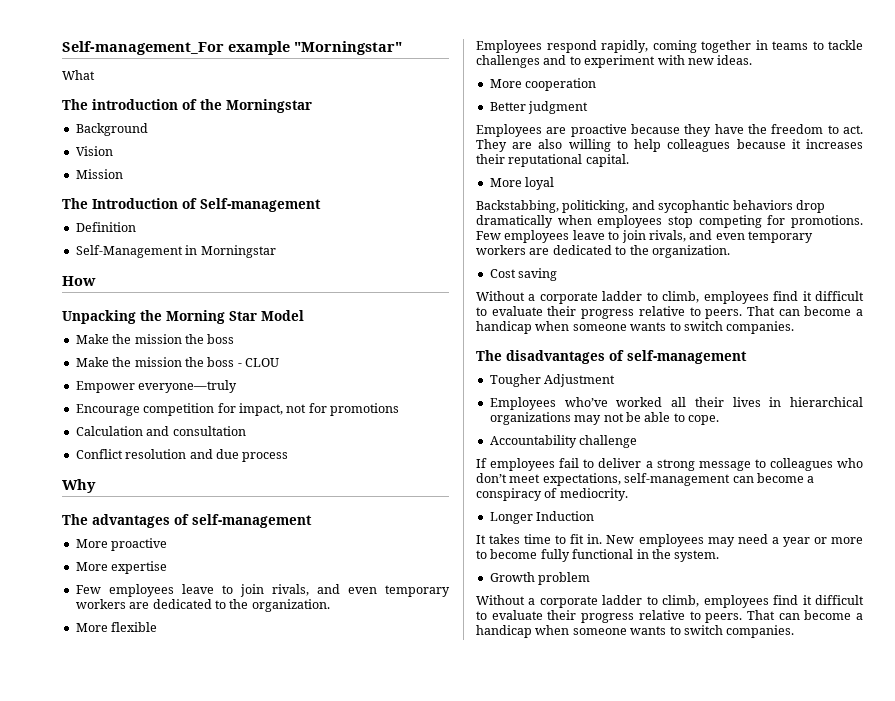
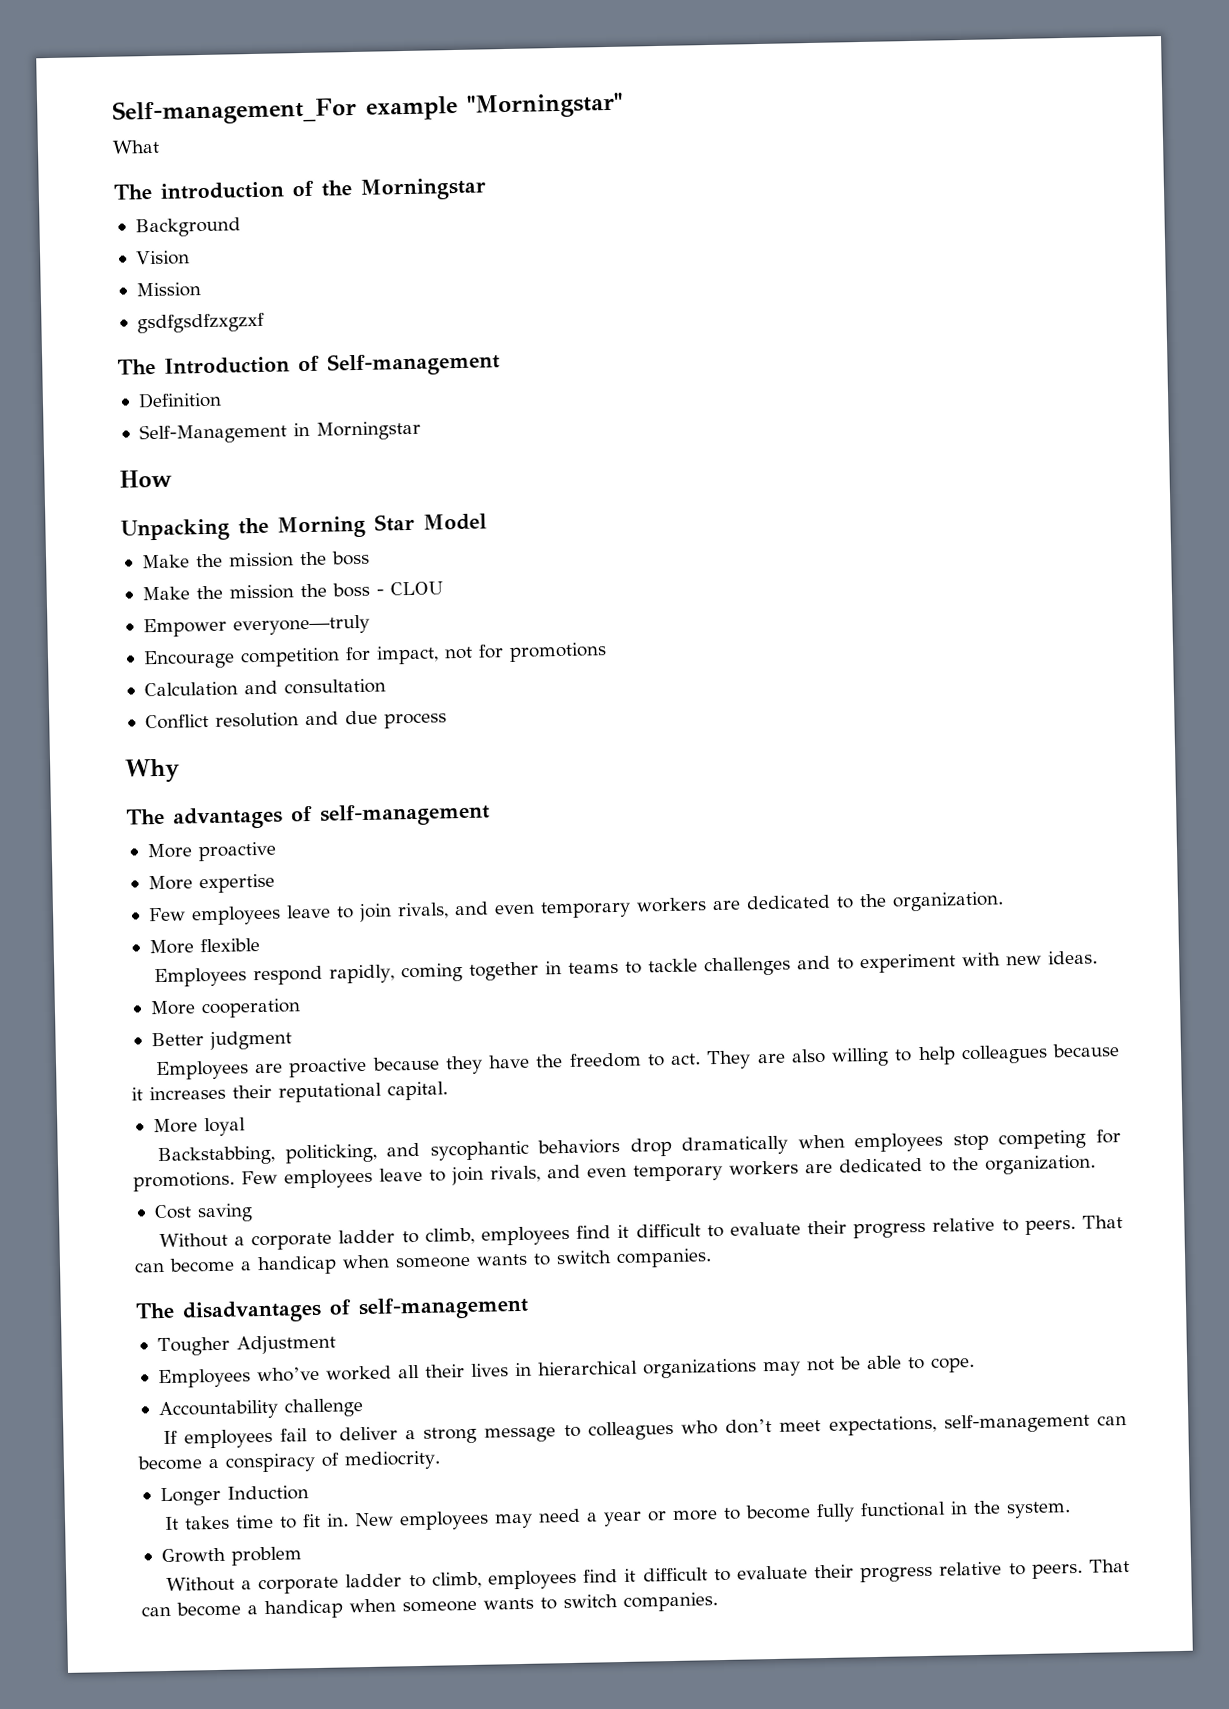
+ gsdfgsdfzxgzxf

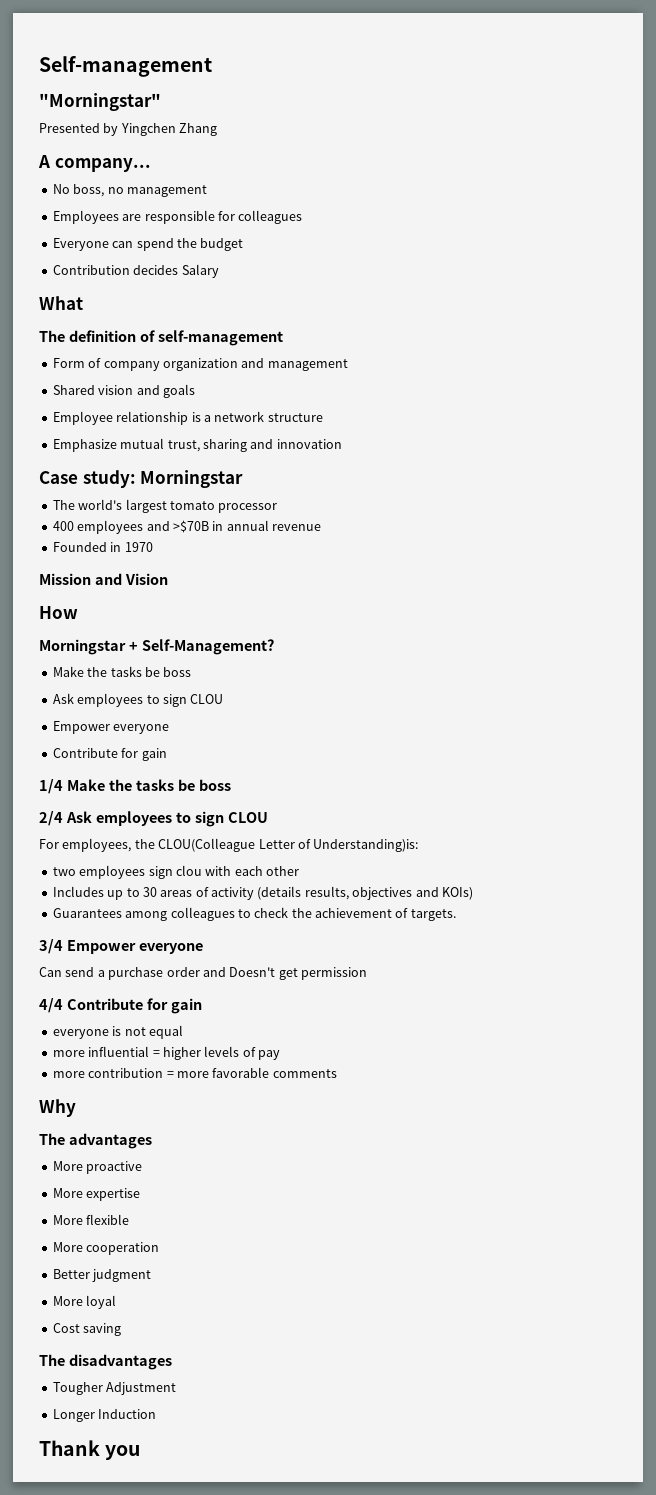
- Self-management_For example "Morningstar"
+ Self-management
+ "Morningstar"
+ Presented by Yingchen Zhang
+ A company...
+ No boss, no management
+ Employees are responsible for colleagues
+ Everyone can spend the budget
+ Contribution decides Salary
  What
- The introduction of the Morningstar
- Background
- Vision
- Mission
- gsdfgsdfzxgzxf
- The Introduction of Self-management
- Definition
- Self-Management in Morningstar
+ The definition of self-management
+ Form of company organization and management
+ Shared vision and goals
+ Employee relationship is a network structure
+ Emphasize mutual trust, sharing and innovation
+ Case study: Morningstar
+ The world's largest tomato processor
+ 400 employees and >$70B in annual revenue
+ Founded in 1970
+ Mission and Vision
  How
- Unpacking the Morning Star Model
- Make the mission the boss
- Make the mission the boss - CLOU
- Empower everyone—truly
- Encourage competition for impact, not for promotions
- Calculation and consultation
- Conflict resolution and due process
+ Morningstar + Self-Management?
+ Make the tasks be boss
+ Ask employees to sign CLOU
+ Empower everyone
+ Contribute for gain
+ 1/4 Make the tasks be boss
+ 2/4 Ask employees to sign CLOU
+ For employees, the CLOU(Colleague Letter of Understanding)is:
+ two employees sign clou with each other
+ Includes up to 30 areas of activity (details results, objectives and KOIs)
+ Guarantees among colleagues to check the achievement of targets.
+ 3/4 Empower everyone
+ Can send a purchase order and Doesn't get permission
+ 4/4 Contribute for gain
+ everyone is not equal
+ more influential = higher levels of pay
+ more contribution = more favorable comments
- The advantages of self-management
+ The advantages
  More expertise
- Few employees leave to join rivals, and even temporary workers are dedicated to the organization.
  More flexible
- Employees respond rapidly, coming together in teams to tackle challenges and to experiment with new ideas.
  More cooperation
  Better judgment
- Employees are proactive because they have the freedom to act. They are also willing to help colleagues because it increases their reputational capital.
  More loyal
- Backstabbing, politicking, and sycophantic behaviors drop dramatically when employees stop competing for promotions. Few employees leave to join rivals, and even temporary workers are dedicated to the organization.
  Cost saving
- Without a corporate ladder to climb, employees find it difficult to evaluate their progress relative to peers. That can become a handicap when someone wants to switch companies.
- The disadvantages of self-management
+ The disadvantages
- Employees who’ve worked all their lives in hierarchical organizations may not be able to cope.
- Accountability challenge
- If employees fail to deliver a strong message to colleagues who don’t meet expectations, self-management can become a conspiracy of mediocrity.
  Longer Induction
- It takes time to fit in. New employees may need a year or more to become fully functional in the system.
- Growth problem
- Without a corporate ladder to climb, employees find it difficult to evaluate their progress relative to peers. That can become a handicap when someone wants to switch companies.
+ Thank you

